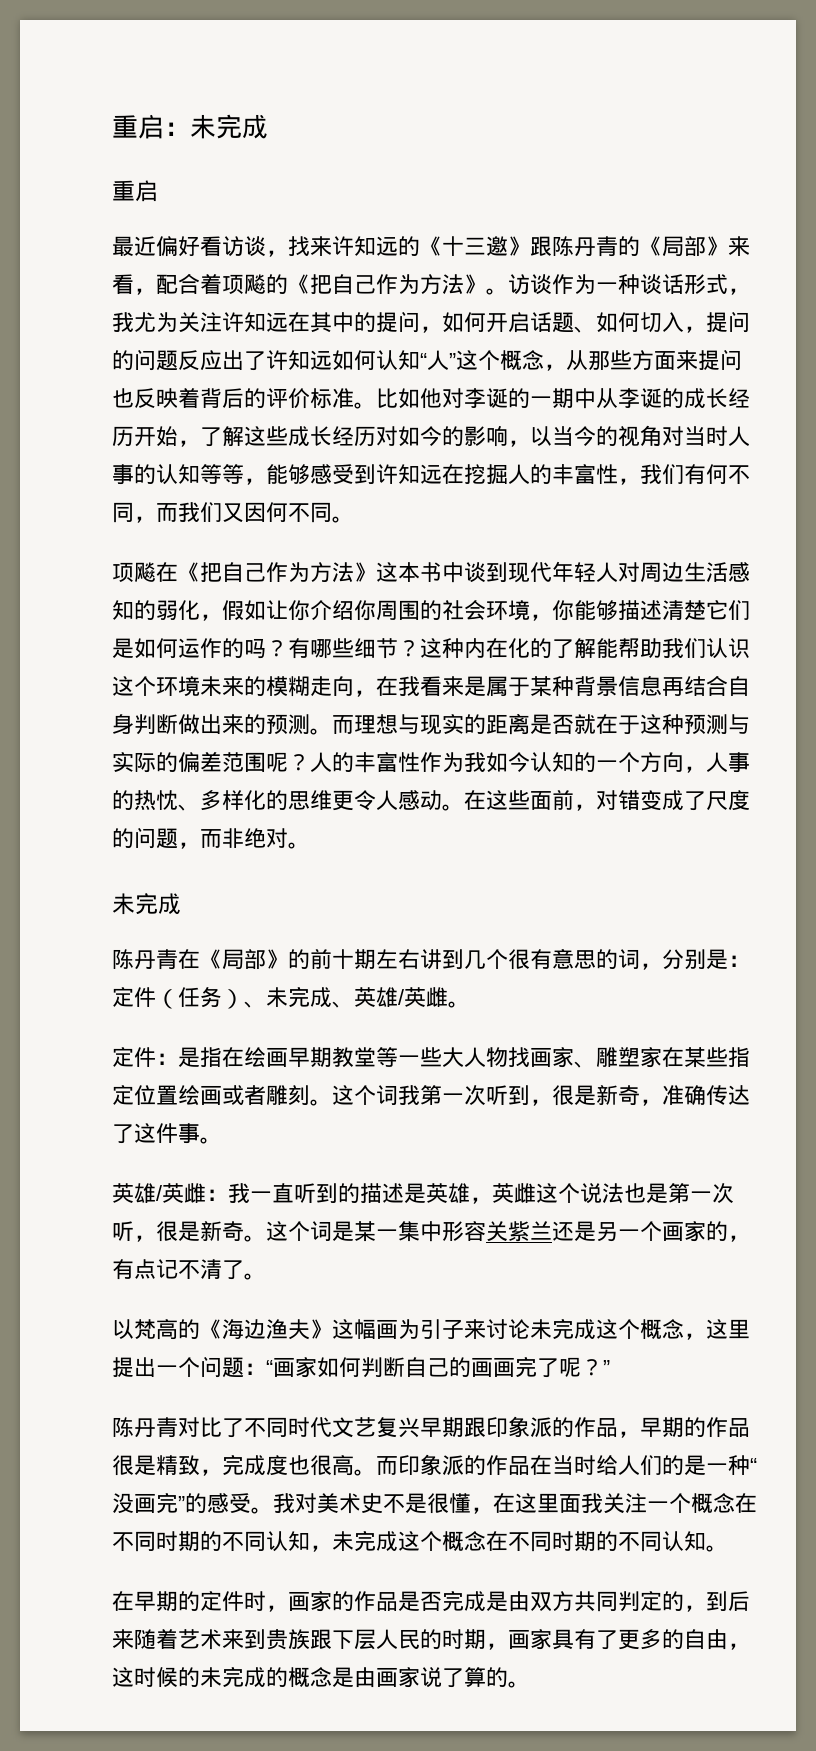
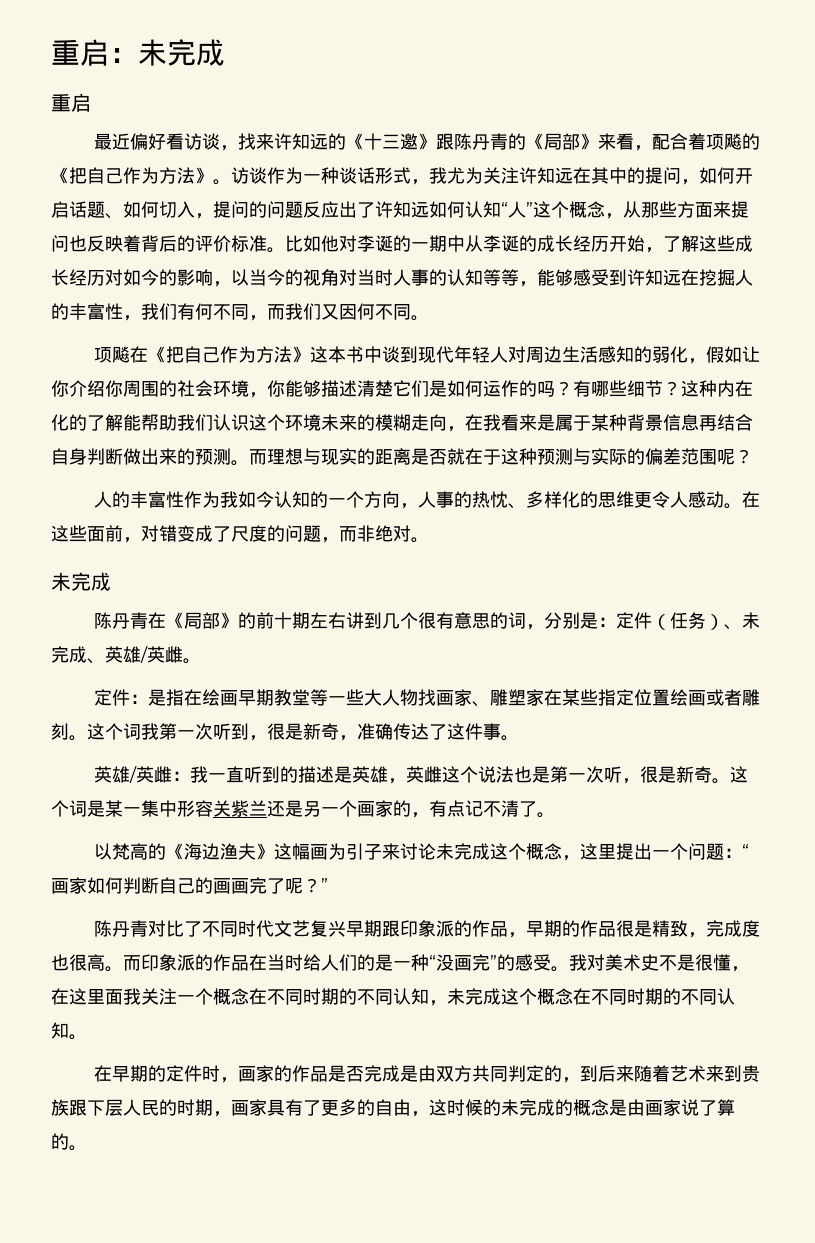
- 而理想与现实的距离是否就在于这种预测与实际的偏差范围呢？人的丰富性作为我如今认知的一个方向，人事的热忱、多样化的思维更令人感动。
+ 而理想与现实的距离是否就在于这种预测与实际的偏差范围呢？
+ 人的丰富性作为我如今认知的一个方向，人事的热忱、多样化的思维更令人感动。

